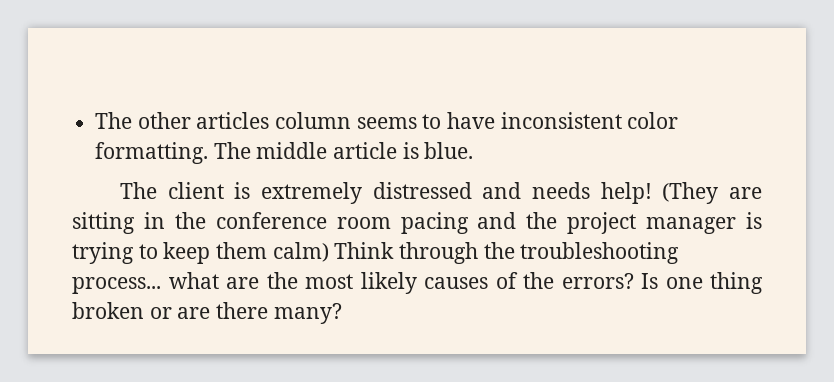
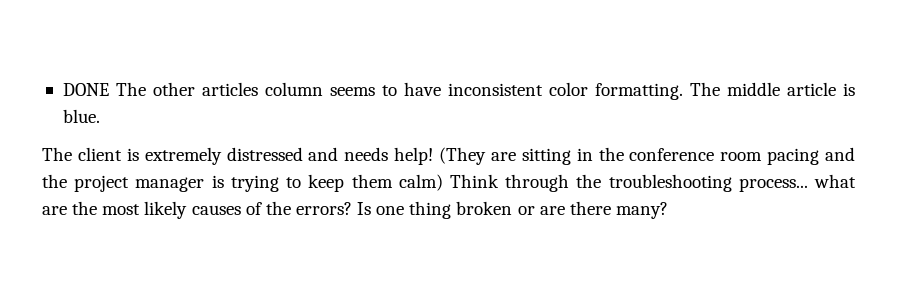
- The other articles column seems to have inconsistent color formatting.
+ DONE The other articles column seems to have inconsistent color formatting.

